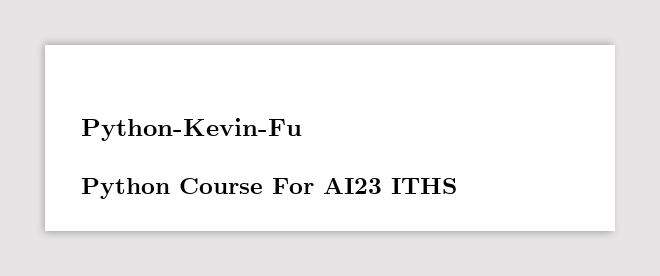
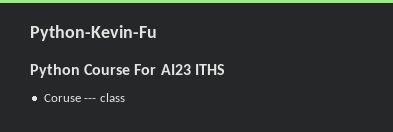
+ Coruse --- class

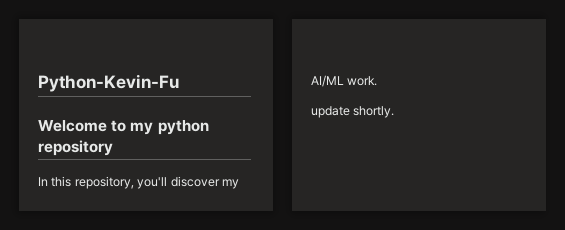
- Python Course For AI23 ITHS
- Coruse --- class
+ Welcome to my python repository
+ In this repository, you'll discover my AI/ML work.
+ update shortly.

